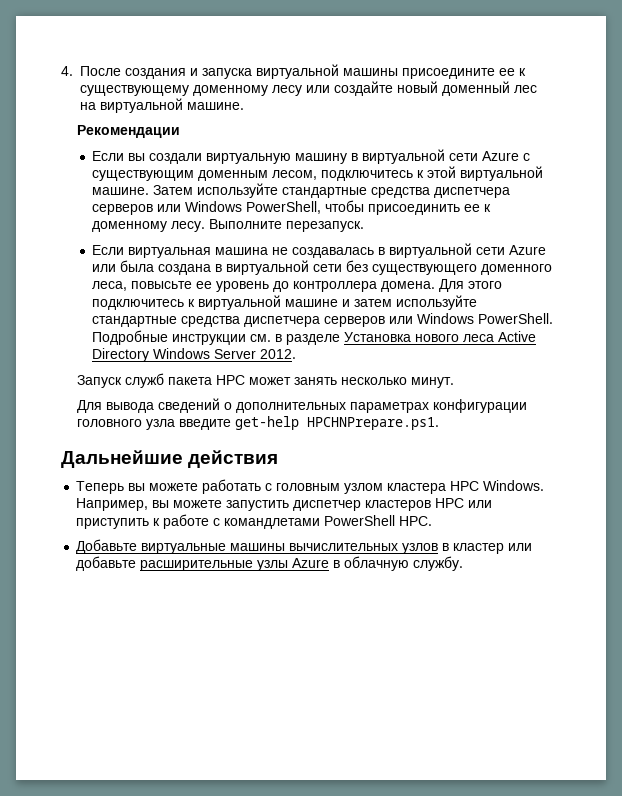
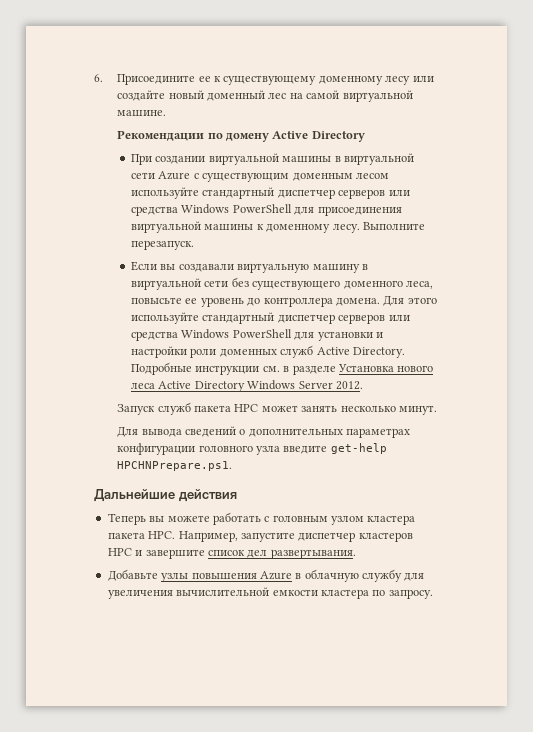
- 4. После создания и запуска виртуальной машины присоедините ее к существующему доменному лесу или создайте новый доменный лес на виртуальной машине.
+ 6. Присоедините ее к существующему доменному лесу или создайте новый доменный лес на самой виртуальной машине.
- Рекомендации
- Если вы создали виртуальную машину в виртуальной сети Azure с существующим доменным лесом, подключитесь к этой виртуальной машине. Затем используйте стандартные средства диспетчера серверов или Windows PowerShell, чтобы присоединить ее к доменному лесу.
+ Рекомендации по домену Active Directory
+ При создании виртуальной машины в виртуальной сети Azure с существующим доменным лесом используйте стандартный диспетчер серверов или средства Windows PowerShell для присоединения виртуальной машины к доменному лесу.
- Если виртуальная машина не создавалась в виртуальной сети Azure или была создана в виртуальной сети без существующего доменного леса, повысьте ее уровень до контроллера домена.
+ Если вы создавали виртуальную машину в виртуальной сети без существующего доменного леса, повысьте ее уровень до контроллера домена.
- Для этого подключитесь к виртуальной машине и затем используйте стандартные средства диспетчера серверов или Windows PowerShell.
+ Для этого используйте стандартный диспетчер серверов или средства Windows PowerShell для установки и настройки роли доменных служб Active Directory.
- Теперь вы можете работать с головным узлом кластера HPC Windows. Например, вы можете запустить диспетчер кластеров HPC или приступить к работе с командлетами PowerShell HPC.
- Добавьте виртуальные машины вычислительных узлов в кластер или добавьте расширительные узлы Azure в облачную службу.
+ Теперь вы можете работать с головным узлом кластера пакета HPC. Например, запустите диспетчер кластеров HPC и завершите список дел развертывания.
+ Добавьте узлы повышения Azure в облачную службу для увеличения вычислительной емкости кластера по запросу.

